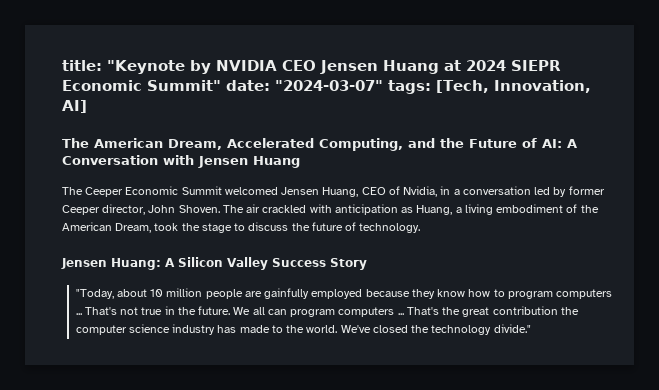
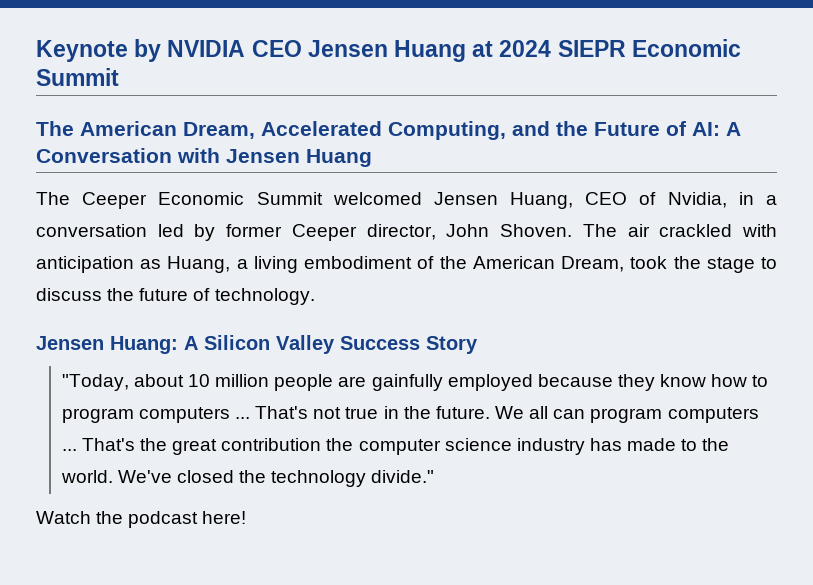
- title: "Keynote by NVIDIA CEO Jensen Huang at 2024 SIEPR Economic Summit" date: "2024-03-07" tags: [Tech, Innovation, AI]
+ Keynote by NVIDIA CEO Jensen Huang at 2024 SIEPR Economic Summit
+ Watch the podcast here!

